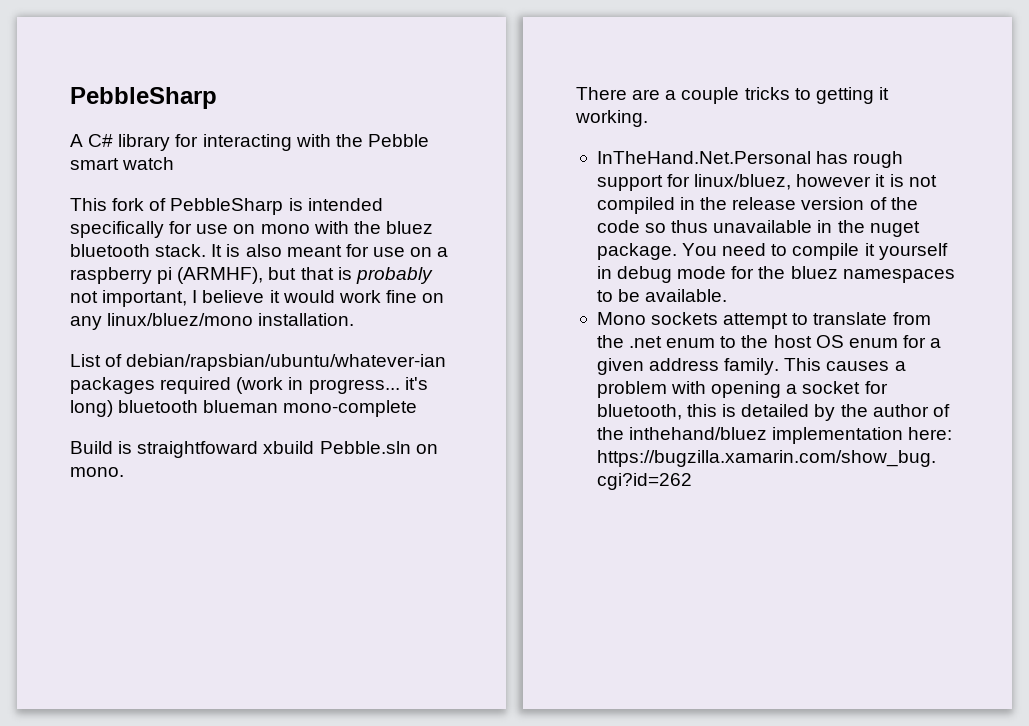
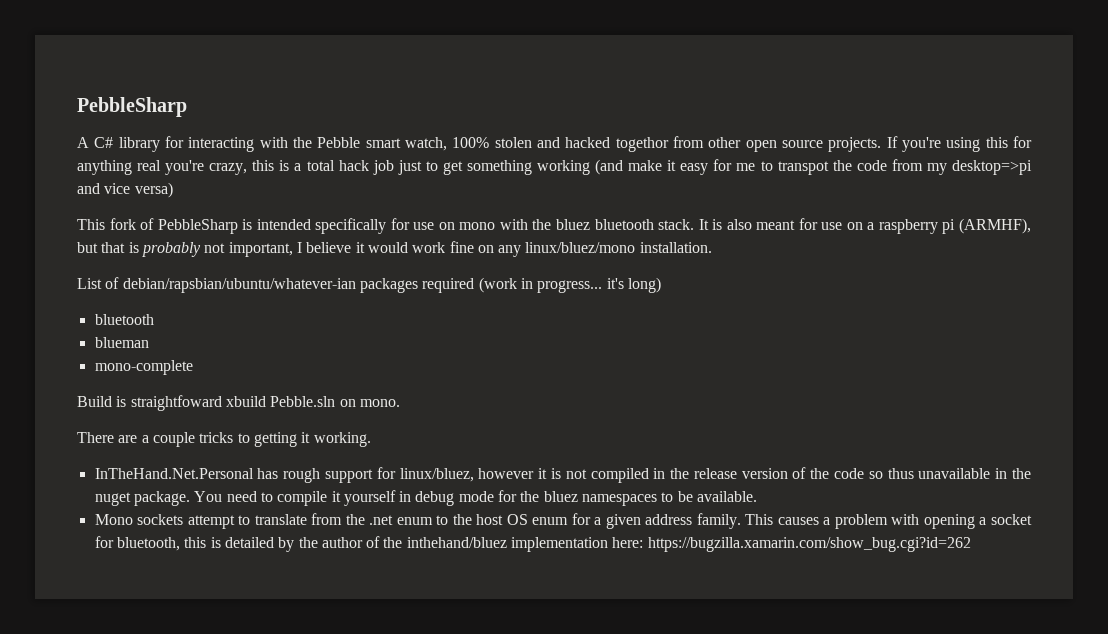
- A C# library for interacting with the Pebble smart watch
+ A C# library for interacting with the Pebble smart watch, 100% stolen and hacked togethor from other open source projects. If you're using this for anything real you're crazy, this is a total hack job just to get something working (and make it easy for me to transpot the code from my desktop=>pi and vice versa)
- List of debian/rapsbian/ubuntu/whatever-ian packages required (work in progress... it's long) bluetooth blueman mono-complete
+ List of debian/rapsbian/ubuntu/whatever-ian packages required (work in progress... it's long)
+ bluetooth
+ blueman
+ mono-complete

